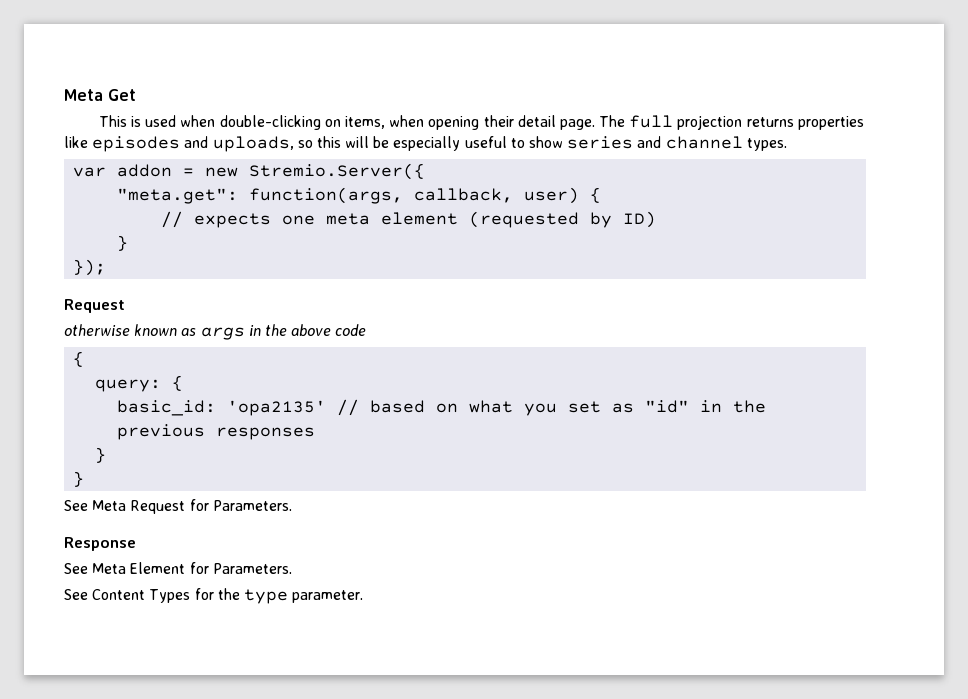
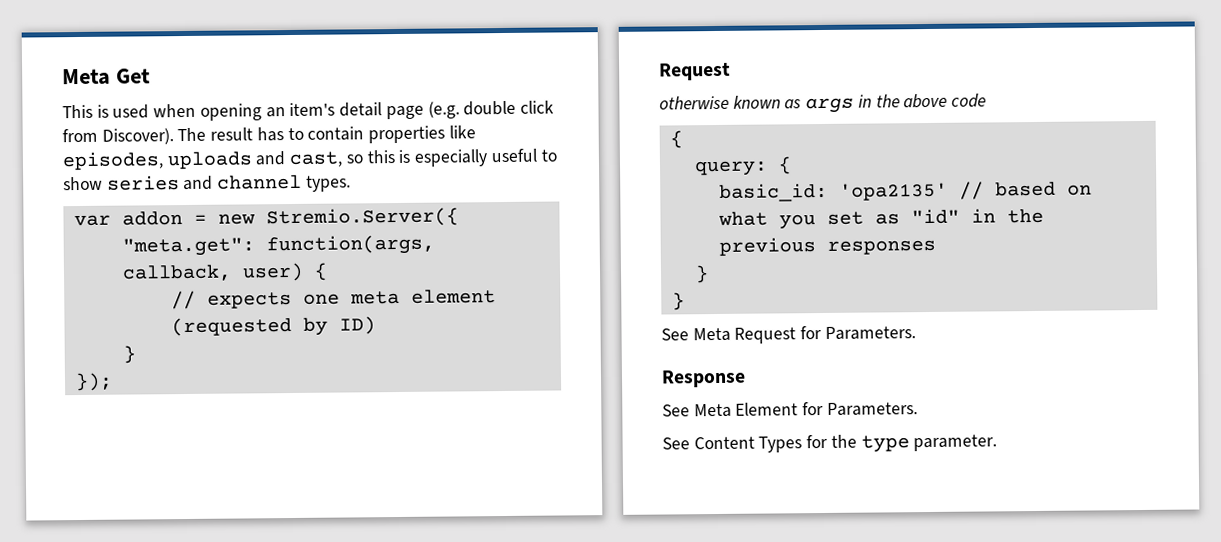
- This is used when double-clicking on items, when opening their detail page. The full projection returns properties like episodes and uploads, so this will be especially useful to show series and channel types.
+ This is used when opening an item's detail page (e.g. double click from Discover). The result has to contain properties like episodes, uploads and cast, so this is especially useful to show series and channel types.

